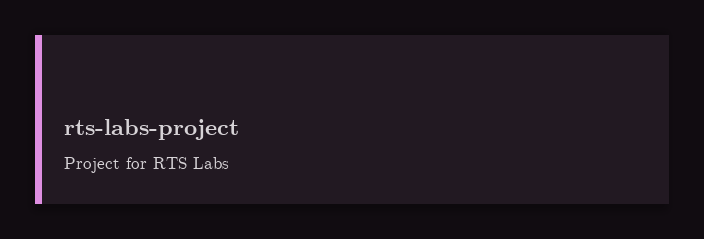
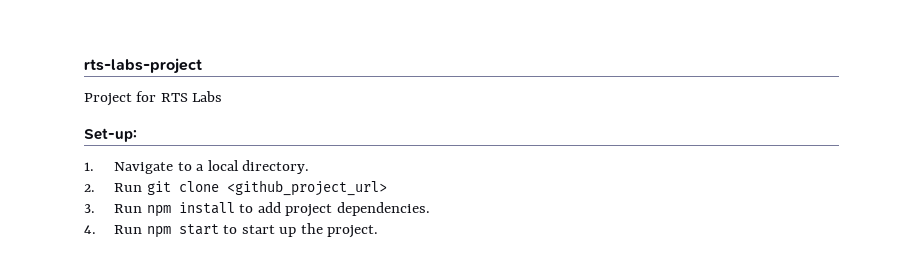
+ Set-up:
+ 1. Navigate to a local directory.
+ 2. Run git clone <github_project_url>
+ 3. Run npm install to add project dependencies.
+ 4. Run npm start to start up the project.

